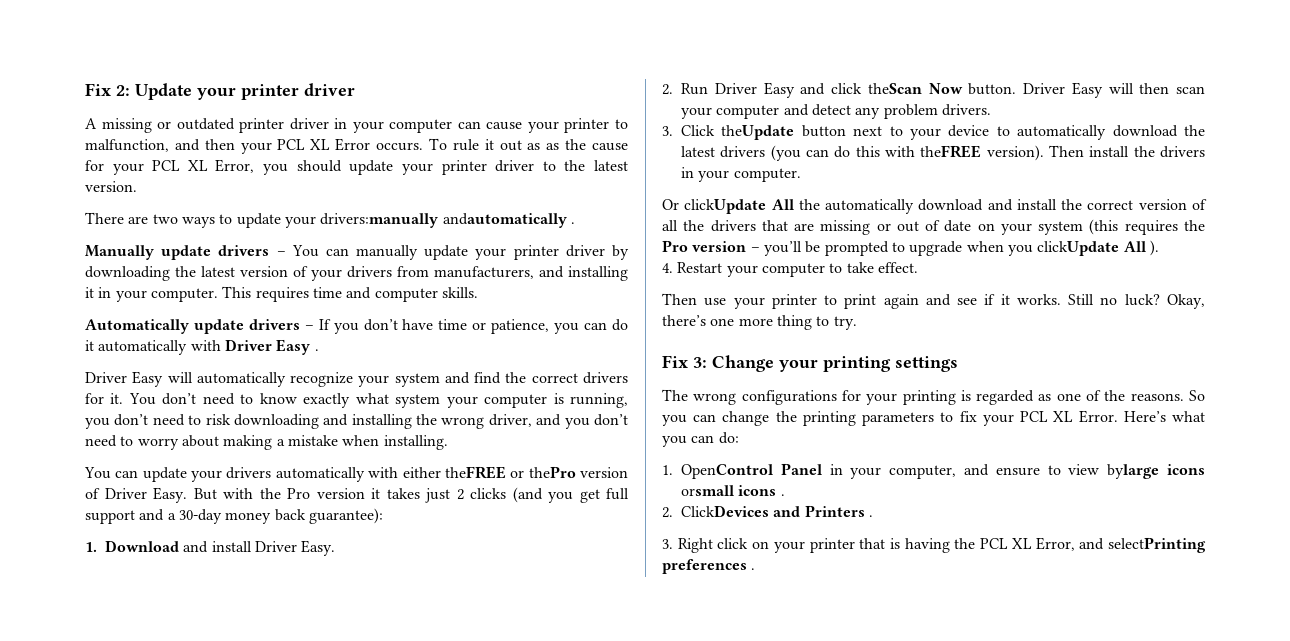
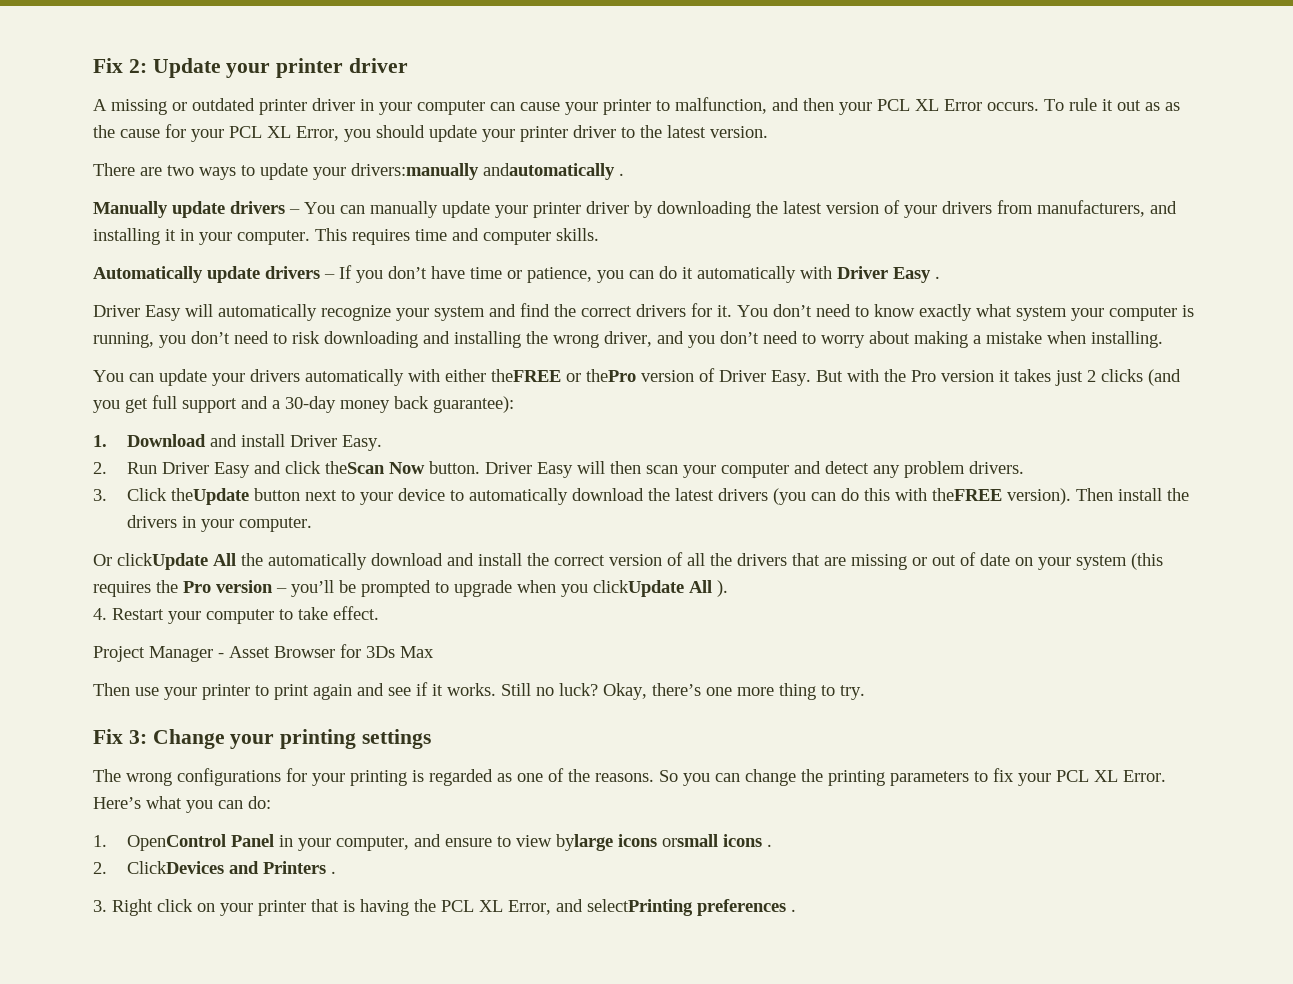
+ Project Manager - Asset Browser for 3Ds Max

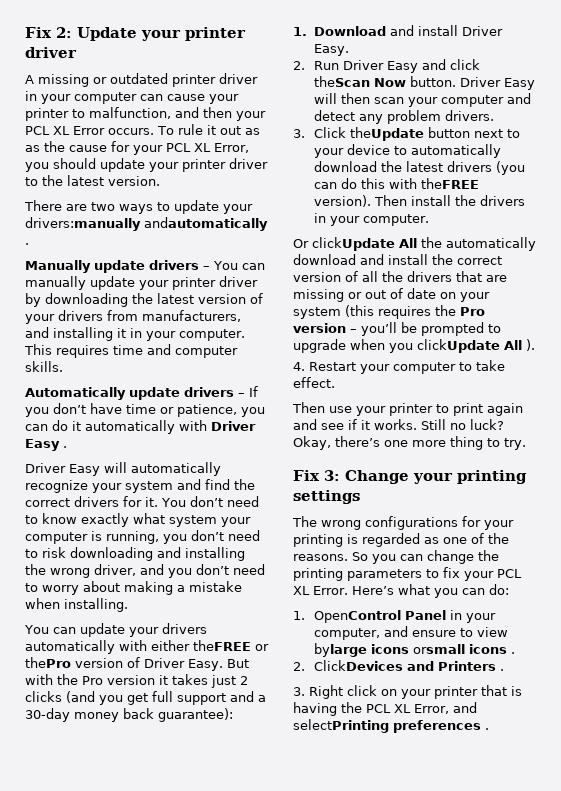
- Project Manager - Asset Browser for 3Ds Max

